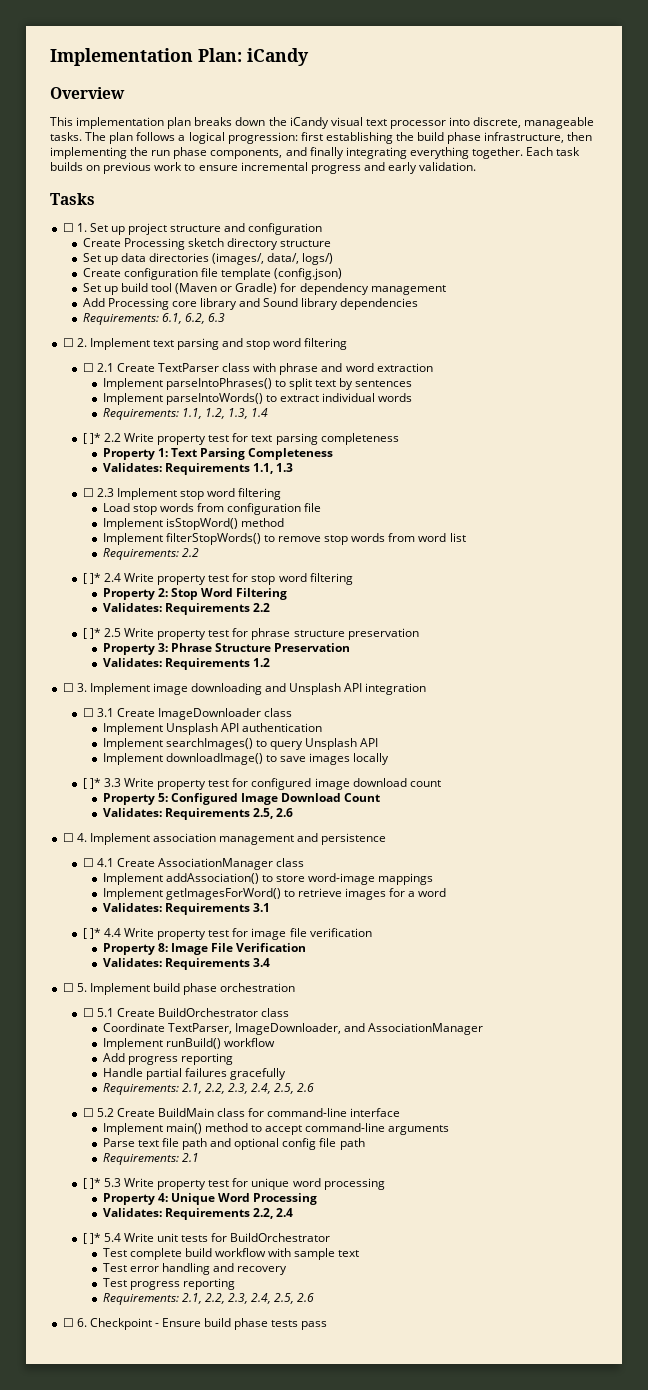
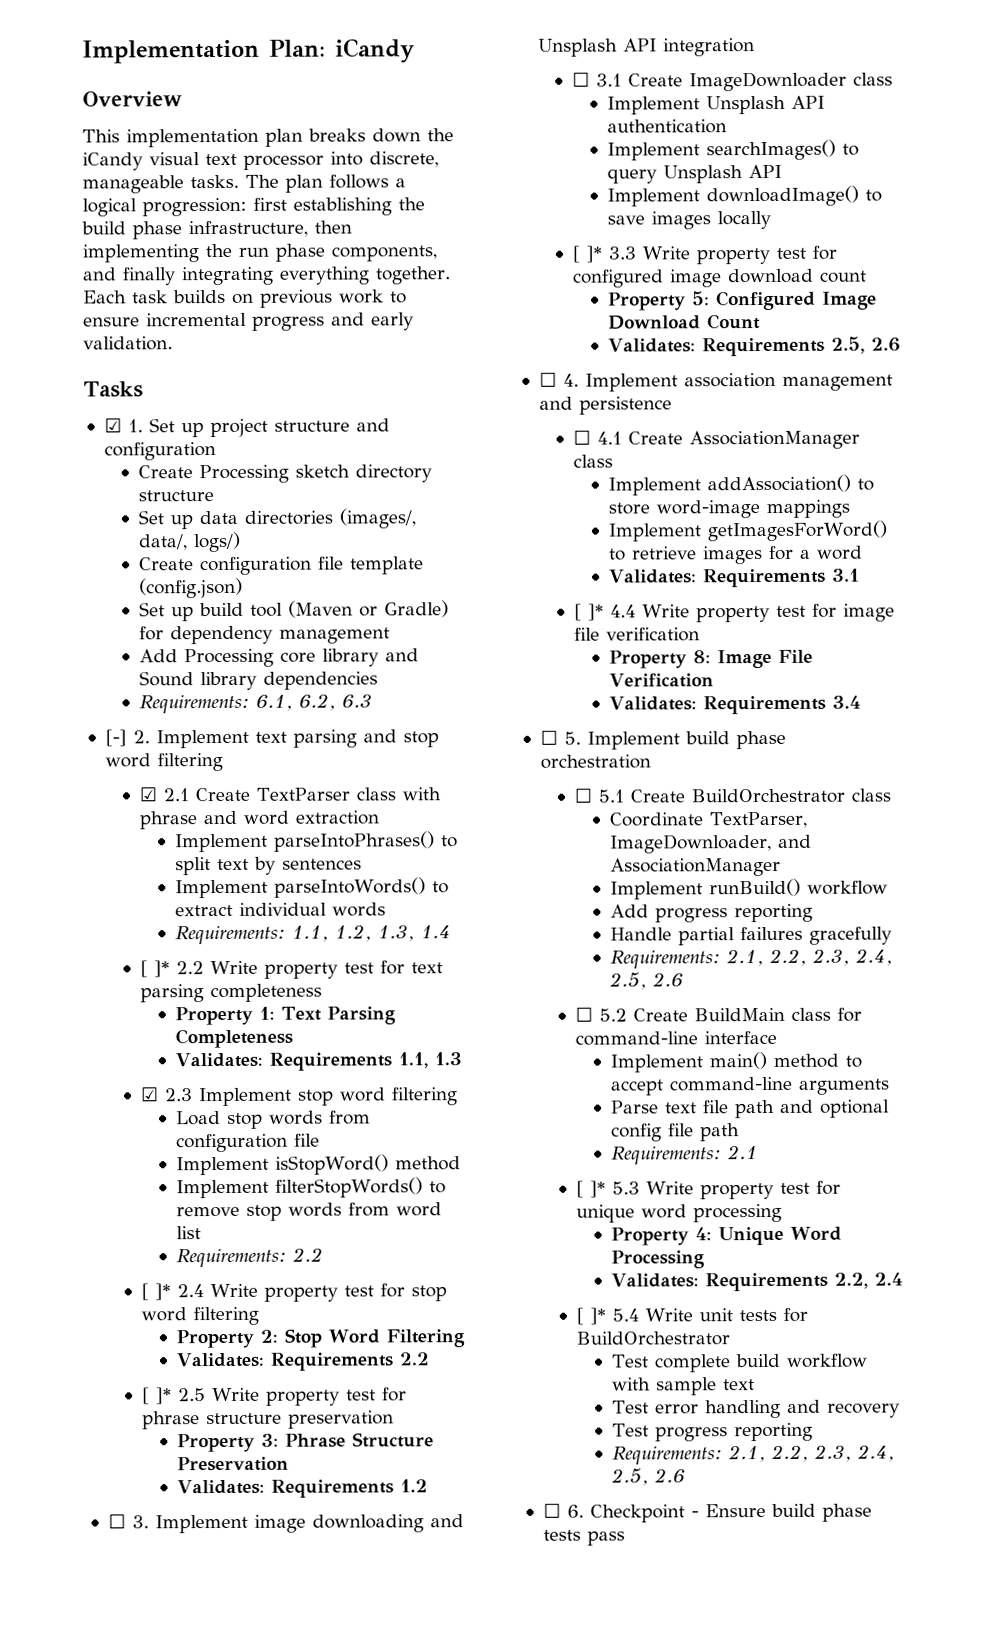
- ☐ 1. Set up project structure and configuration
+ ☑ 1. Set up project structure and configuration
- ☐ 2. Implement text parsing and stop word filtering
+ [-] 2. Implement text parsing and stop word filtering
- ☐ 2.1 Create TextParser class with phrase and word extraction
+ ☑ 2.1 Create TextParser class with phrase and word extraction
- ☐ 2.3 Implement stop word filtering
+ ☑ 2.3 Implement stop word filtering

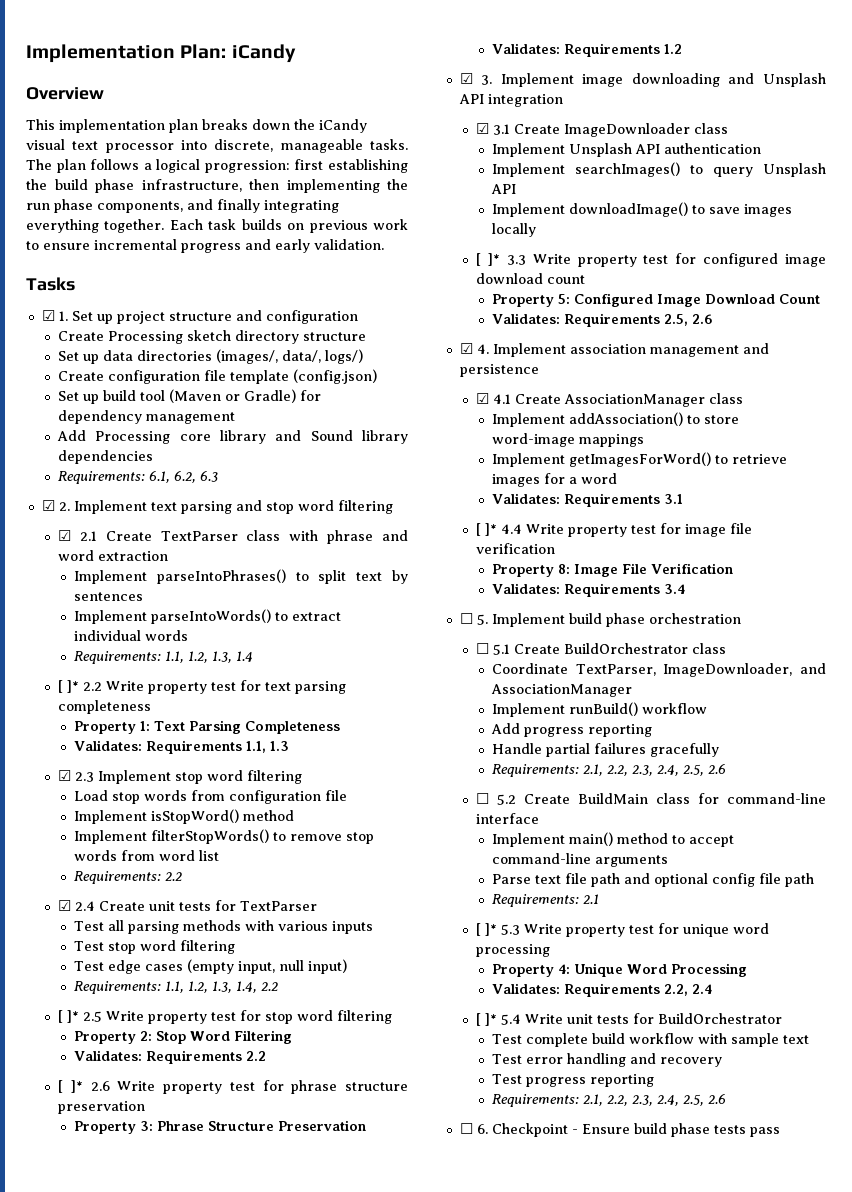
- [-] 2. Implement text parsing and stop word filtering
+ ☑ 2. Implement text parsing and stop word filtering
- [ ]* 2.4 Write property test for stop word filtering
+ ☑ 2.4 Create unit tests for TextParser
+ Test all parsing methods with various inputs
+ Test stop word filtering
+ Test edge cases (empty input, null input)
+ Requirements: 1.1, 1.2, 1.3, 1.4, 2.2
+ [ ]* 2.5 Write property test for stop word filtering
- [ ]* 2.5 Write property test for phrase structure preservation
+ [ ]* 2.6 Write property test for phrase structure preservation
- ☐ 3. Implement image downloading and Unsplash API integration
+ ☑ 3. Implement image downloading and Unsplash API integration
- ☐ 3.1 Create ImageDownloader class
+ ☑ 3.1 Create ImageDownloader class
- ☐ 4. Implement association management and persistence
+ ☑ 4. Implement association management and persistence
- ☐ 4.1 Create AssociationManager class
+ ☑ 4.1 Create AssociationManager class

